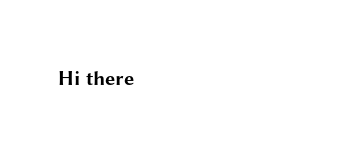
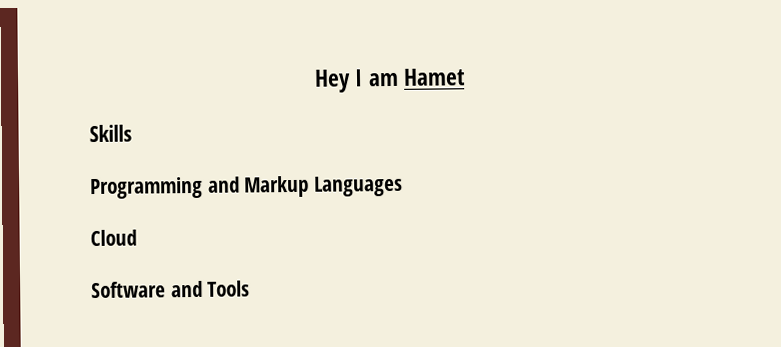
- Hi there
+ Hey I am Hamet
+ Skills
+ Programming and Markup Languages
+ Cloud
+ Software and Tools

